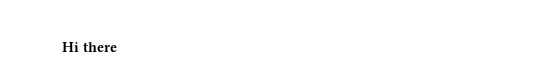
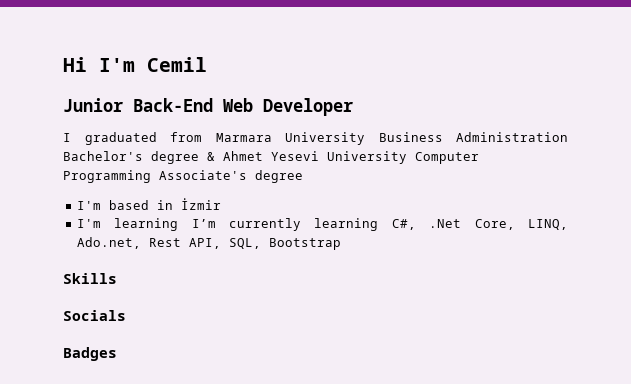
- Hi there
+ Hi I'm Cemil
+ Junior Back-End Web Developer
+ I graduated from Marmara University Business Administration Bachelor's degree & Ahmet Yesevi University Computer Programming Associate's degree
+ I'm based in İzmir
+ I'm learning I’m currently learning C#, .Net Core, LINQ, Ado.net, Rest API, SQL, Bootstrap
+ Skills
+ Socials
+ Badges

